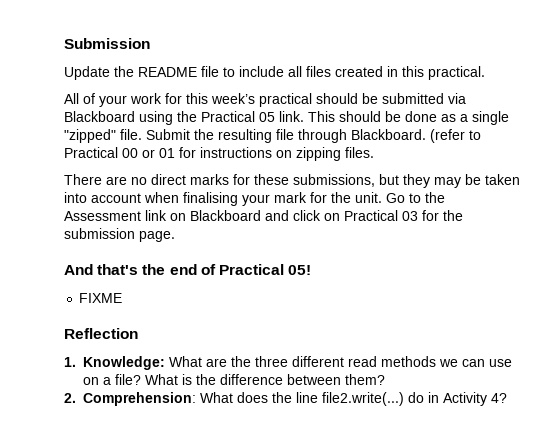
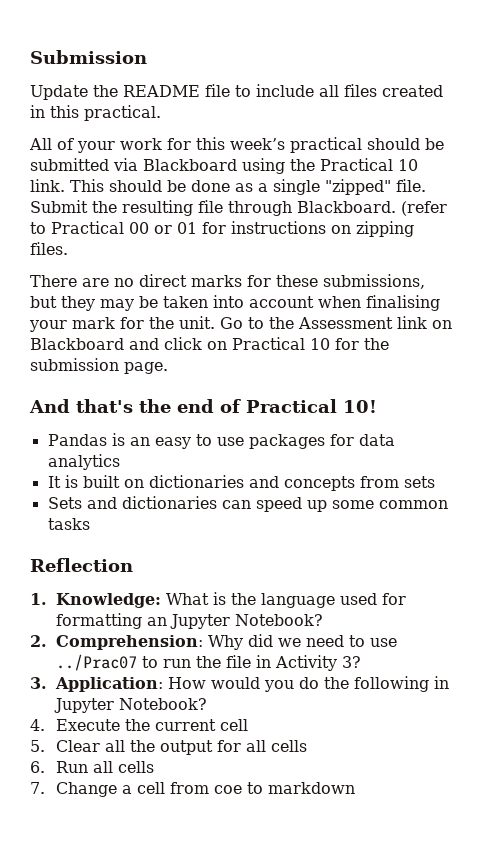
- All of your work for this week’s practical should be submitted via Blackboard using the Practical 05 link.
+ All of your work for this week’s practical should be submitted via Blackboard using the Practical 10 link.
- Go to the Assessment link on Blackboard and click on Practical 03 for the submission page.
+ Go to the Assessment link on Blackboard and click on Practical 10 for the submission page.
- And that's the end of Practical 05!
- FIXME
+ And that's the end of Practical 10!
+ Pandas is an easy to use packages for data analytics
+ It is built on dictionaries and concepts from sets
+ Sets and dictionaries can speed up some common tasks
  Reflection
- 1. Knowledge: What are the three different read methods we can use on a file? What is the difference between them?
- 2. Comprehension: What does the line file2.write(...) do in Activity 4?
+ 1. Knowledge: What is the language used for formatting an Jupyter Notebook?
+ 2. Comprehension: Why did we need to use ../Prac07 to run the file in Activity 3?
+ 3. Application: How would you do the following in Jupyter Notebook?
+ 4. Execute the current cell
+ 5. Clear all the output for all cells
+ 6. Run all cells
+ 7. Change a cell from coe to markdown

